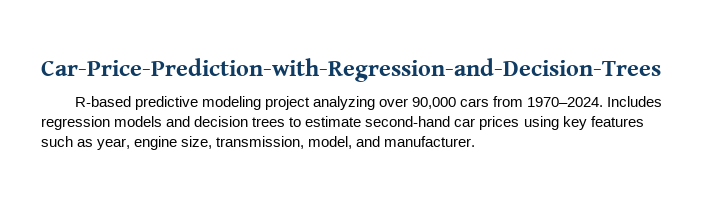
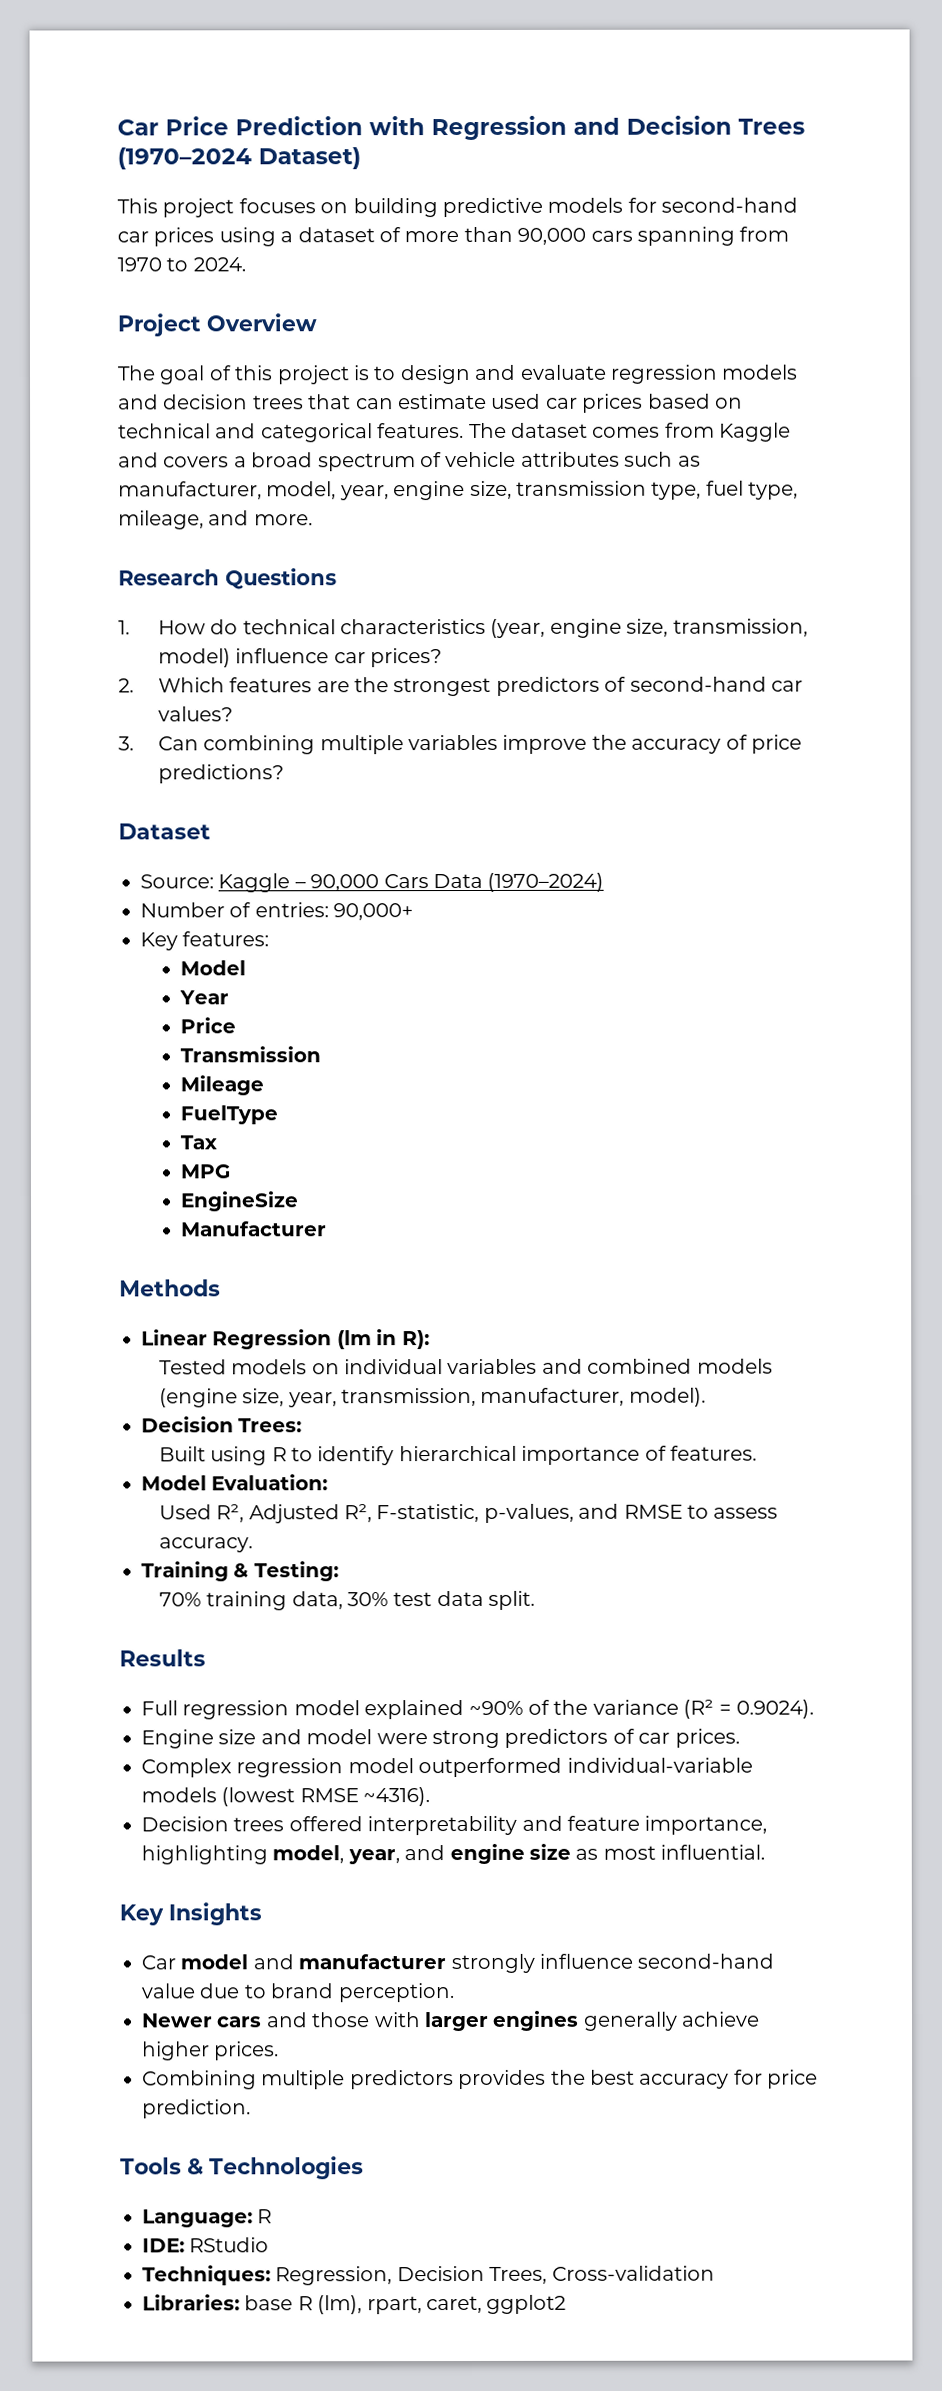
- Car-Price-Prediction-with-Regression-and-Decision-Trees
- R-based predictive modeling project analyzing over 90,000 cars from 1970–2024. Includes regression models and decision trees to estimate second-hand car prices using key features such as year, engine size, transmission, model, and manufacturer.
+ Car Price Prediction with Regression and Decision Trees (1970–2024 Dataset)
+ This project focuses on building predictive models for second-hand car prices using a dataset of more than 90,000 cars spanning from 1970 to 2024.
+ Project Overview
+ The goal of this project is to design and evaluate regression models and decision trees that can estimate used car prices based on technical and categorical features. The dataset comes from Kaggle and covers a broad spectrum of vehicle attributes such as manufacturer, model, year, engine size, transmission type, fuel type, mileage, and more.
+ Research Questions
+ 1. How do technical characteristics (year, engine size, transmission, model) influence car prices?
+ 2. Which features are the strongest predictors of second-hand car values?
+ 3. Can combining multiple variables improve the accuracy of price predictions?
+ Dataset
+ Source: Kaggle – 90,000 Cars Data (1970–2024)
+ Number of entries: 90,000+
+ Key features:
+ Model
+ Year
+ Price
+ Transmission
+ Mileage
+ FuelType
+ Tax
+ MPG
+ EngineSize
+ Manufacturer
+ Methods
+ Linear Regression (lm in R):
+ Tested models on individual variables and combined models (engine size, year, transmission, manufacturer, model).
+ Decision Trees:
+ Built using R to identify hierarchical importance of features.
+ Model Evaluation:
+ Used R², Adjusted R², F-statistic, p-values, and RMSE to assess accuracy.
+ Training & Testing:
+ 70% training data, 30% test data split.
+ Results
+ Full regression model explained ~90% of the variance (R² = 0.9024).
+ Engine size and model were strong predictors of car prices.
+ Complex regression model outperformed individual-variable models (lowest RMSE ~4316).
+ Decision trees offered interpretability and feature importance, highlighting model, year, and engine size as most influential.
+ Key Insights
+ Car model and manufacturer strongly influence second-hand value due to brand perception.
+ Newer cars and those with larger engines generally achieve higher prices.
+ Combining multiple predictors provides the best accuracy for price prediction.
+ Tools & Technologies
+ Language: R
+ IDE: RStudio
+ Techniques: Regression, Decision Trees, Cross-validation
+ Libraries: base R (lm), rpart, caret, ggplot2

